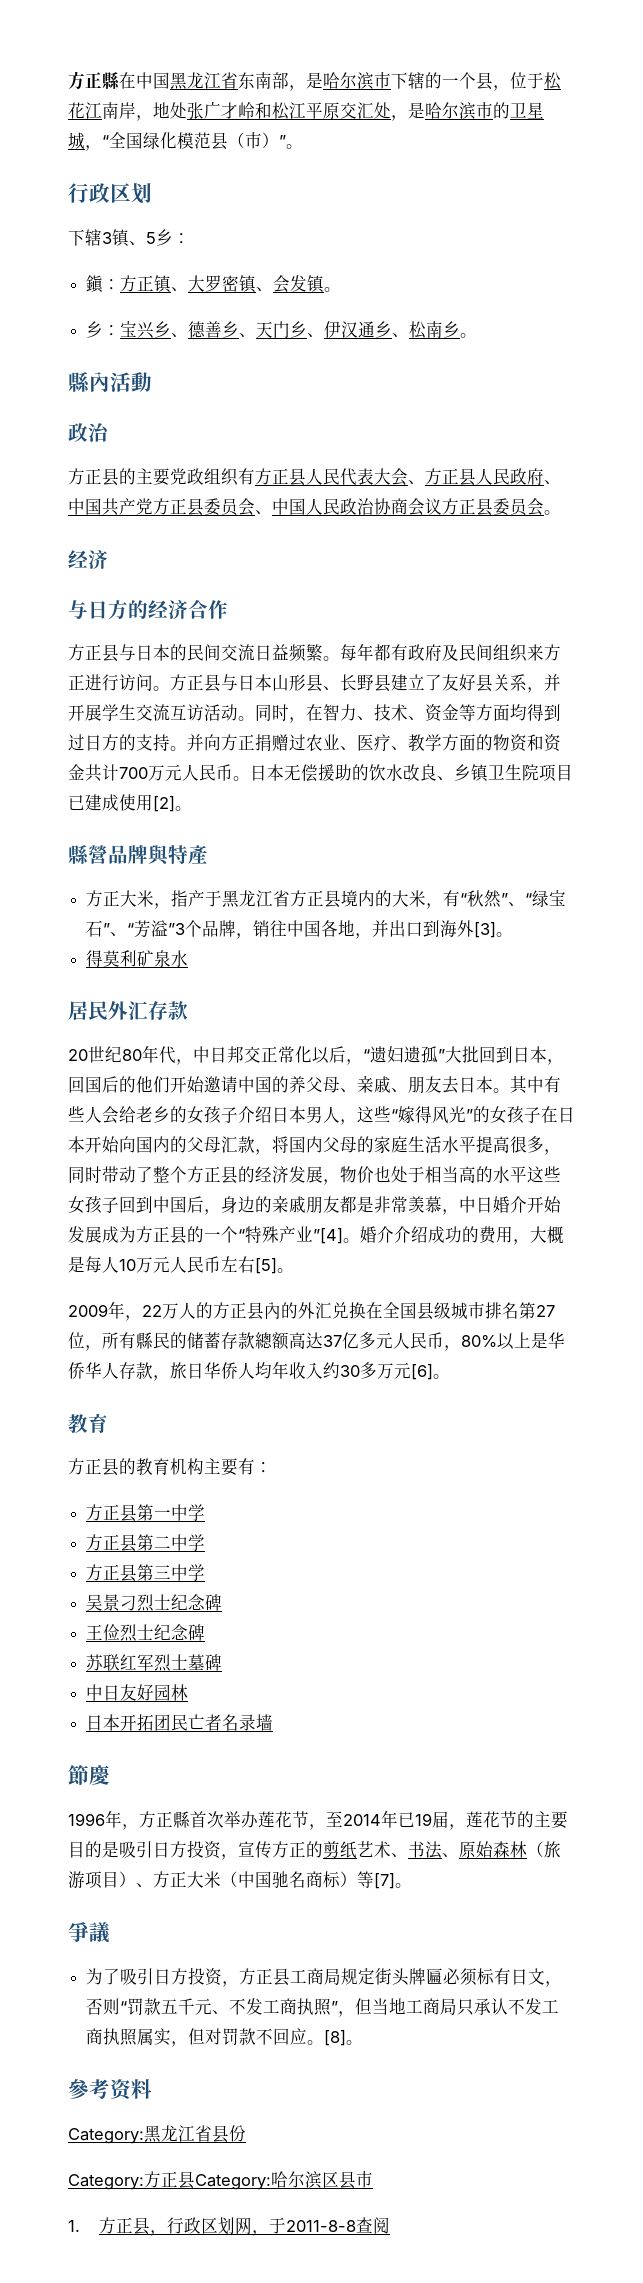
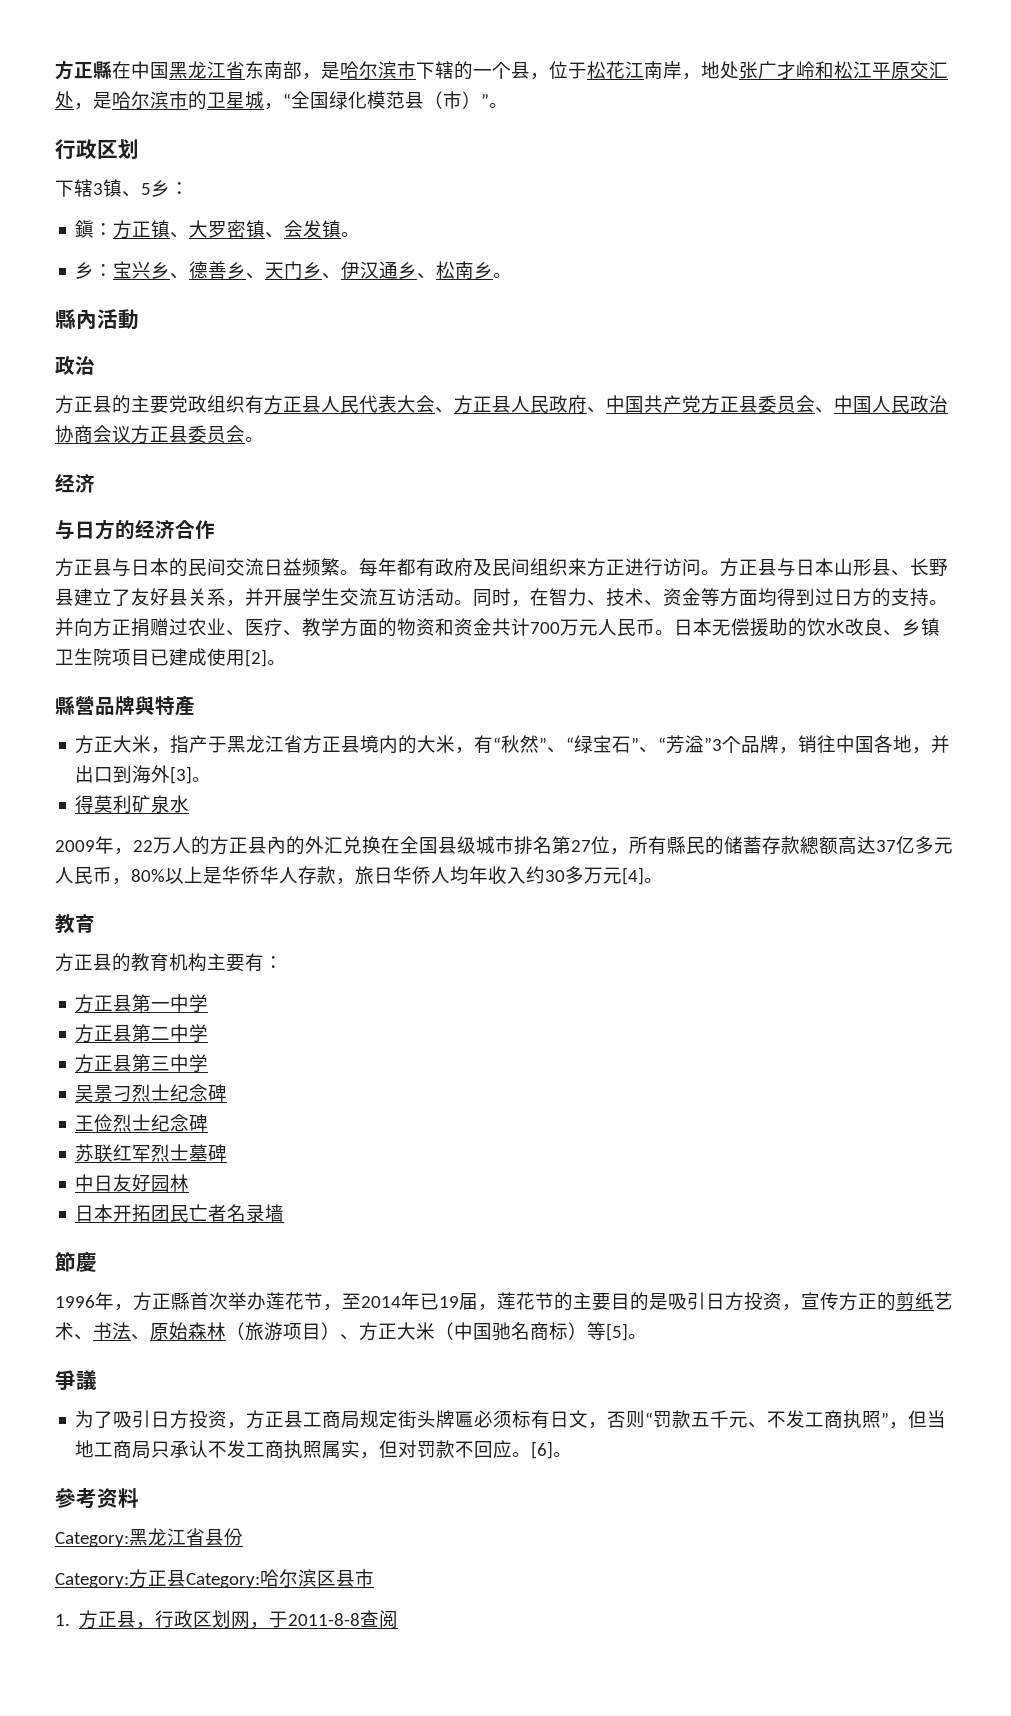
- 居民外汇存款
- 20世纪80年代，中日邦交正常化以后，“遗妇遗孤”大批回到日本，回国后的他们开始邀请中国的养父母、亲戚、朋友去日本。其中有些人会给老乡的女孩子介绍日本男人，这些“嫁得风光”的女孩子在日本开始向国内的父母汇款，将国内父母的家庭生活水平提高很多，同时带动了整个方正县的经济发展，物价也处于相当高的水平这些女孩子回到中国后，身边的亲戚朋友都是非常羡慕，中日婚介开始发展成为方正县的一个“特殊产业”[4]。婚介介绍成功的费用，大概是每人10万元人民币左右[5]。
- 2009年，22万人的方正县內的外汇兑换在全国县级城市排名第27位，所有縣民的储蓄存款總额高达37亿多元人民币，80%以上是华侨华人存款，旅日华侨人均年收入约30多万元[6]。
+ 2009年，22万人的方正县內的外汇兑换在全国县级城市排名第27位，所有縣民的储蓄存款總额高达37亿多元人民币，80%以上是华侨华人存款，旅日华侨人均年收入约30多万元[4]。
- 1996年，方正縣首次举办莲花节，至2014年已19届，莲花节的主要目的是吸引日方投资，宣传方正的剪纸艺术、书法、原始森林（旅游项目）、方正大米（中国驰名商标）等[7]。
+ 1996年，方正縣首次举办莲花节，至2014年已19届，莲花节的主要目的是吸引日方投资，宣传方正的剪纸艺术、书法、原始森林（旅游项目）、方正大米（中国驰名商标）等[5]。
- [8]。
+ [6]。

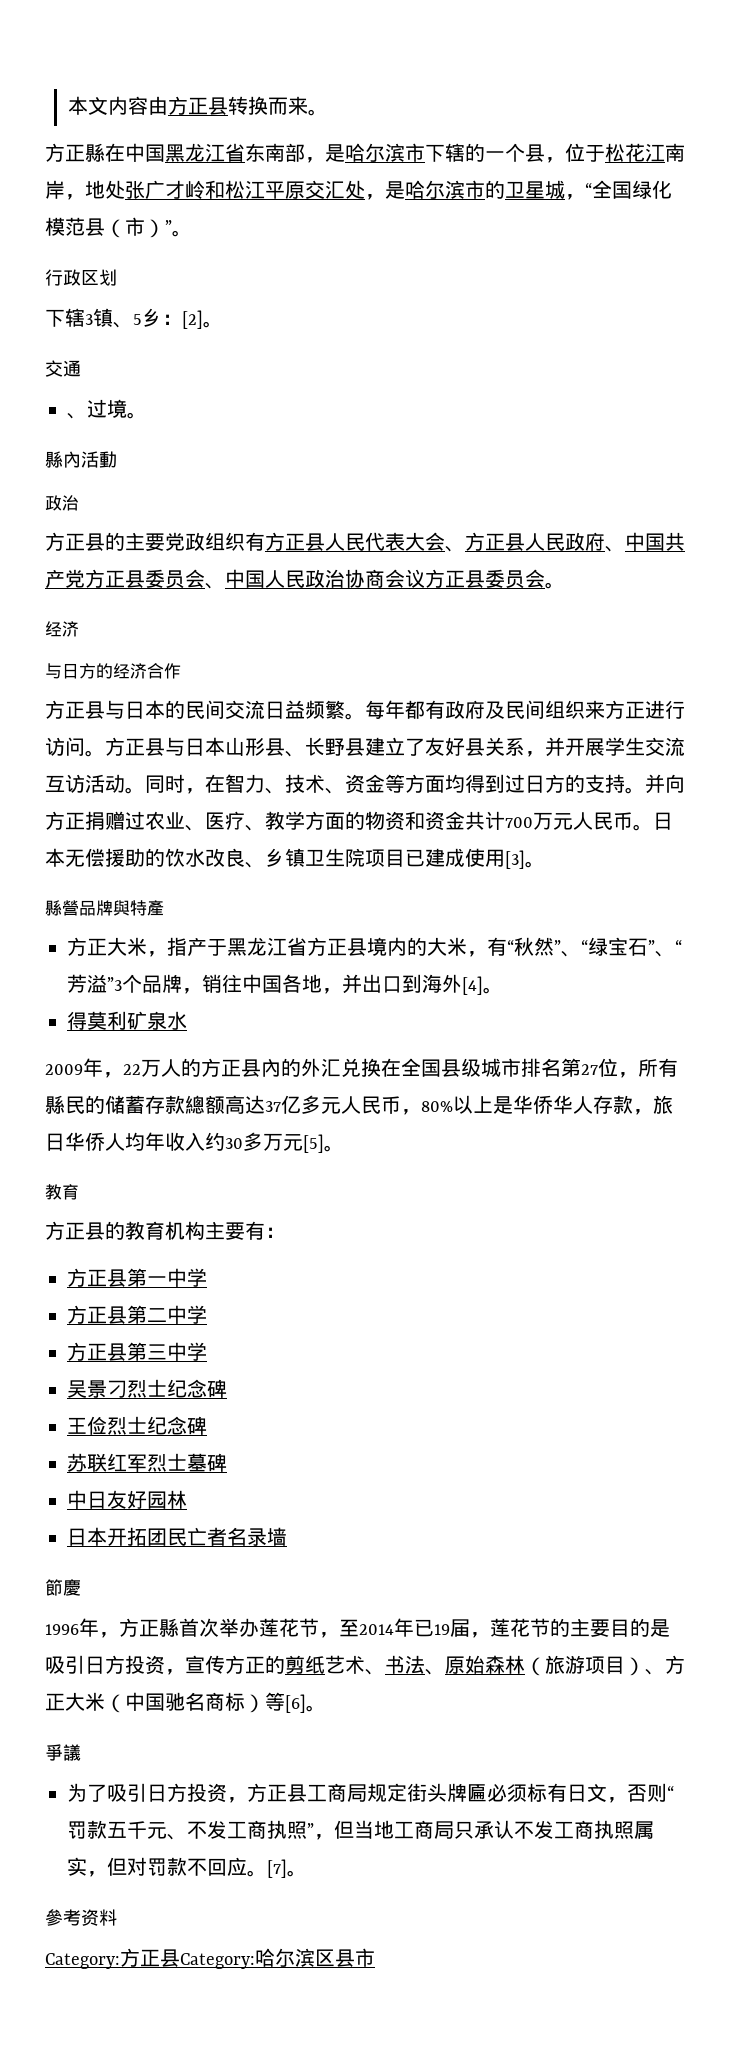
+ 本文内容由方正县转换而来。
- 下辖3镇、5乡：
- 鎭：方正镇、大罗密镇、会发镇。
- 乡：宝兴乡、德善乡、天门乡、伊汉通乡、松南乡。
+ 下辖3镇、5乡：[2]。
+ 交通
+ 、过境。
- 日本无偿援助的饮水改良、乡镇卫生院项目已建成使用[2]。
+ 日本无偿援助的饮水改良、乡镇卫生院项目已建成使用[3]。
- 方正大米，指产于黑龙江省方正县境内的大米，有“秋然”、“绿宝石”、“芳溢”3个品牌，销往中国各地，并出口到海外[3]。
+ 方正大米，指产于黑龙江省方正县境内的大米，有“秋然”、“绿宝石”、“芳溢”3个品牌，销往中国各地，并出口到海外[4]。
- 2009年，22万人的方正县內的外汇兑换在全国县级城市排名第27位，所有縣民的储蓄存款總额高达37亿多元人民币，80%以上是华侨华人存款，旅日华侨人均年收入约30多万元[4]。
+ 2009年，22万人的方正县內的外汇兑换在全国县级城市排名第27位，所有縣民的储蓄存款總额高达37亿多元人民币，80%以上是华侨华人存款，旅日华侨人均年收入约30多万元[5]。
- 1996年，方正縣首次举办莲花节，至2014年已19届，莲花节的主要目的是吸引日方投资，宣传方正的剪纸艺术、书法、原始森林（旅游项目）、方正大米（中国驰名商标）等[5]。
+ 1996年，方正縣首次举办莲花节，至2014年已19届，莲花节的主要目的是吸引日方投资，宣传方正的剪纸艺术、书法、原始森林（旅游项目）、方正大米（中国驰名商标）等[6]。
- [6]。
+ [7]。
- Category:黑龙江省县份
- 1.方正县，行政区划网，于2011-8-8查阅

